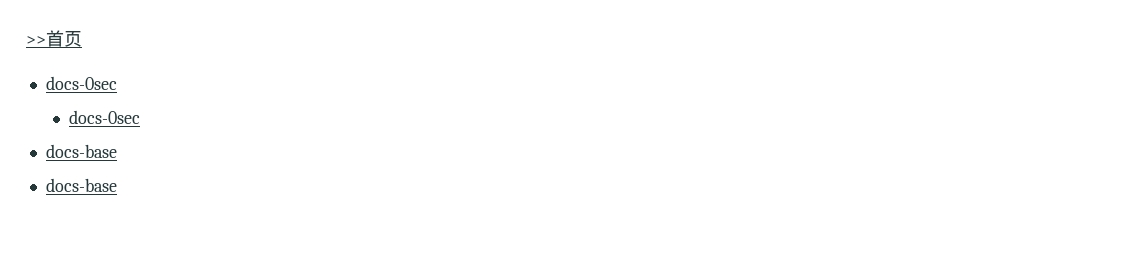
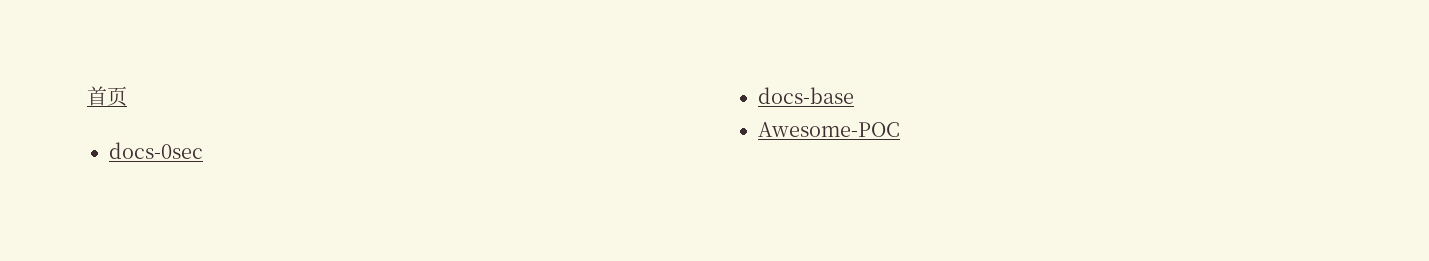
- >>首页
- docs-0sec
+ 首页
  docs-0sec
  docs-base
- docs-base
+ Awesome-POC

